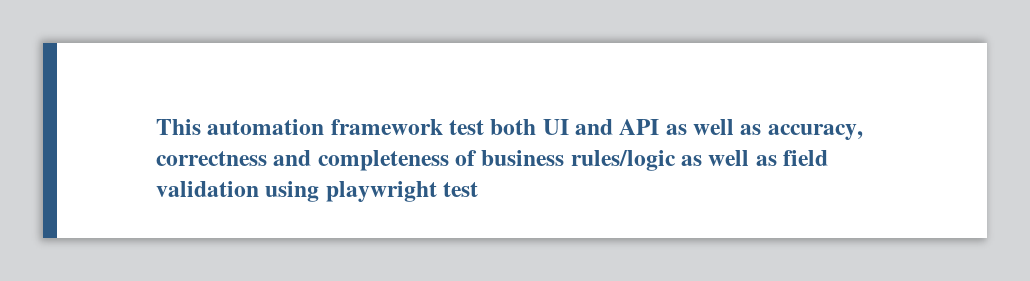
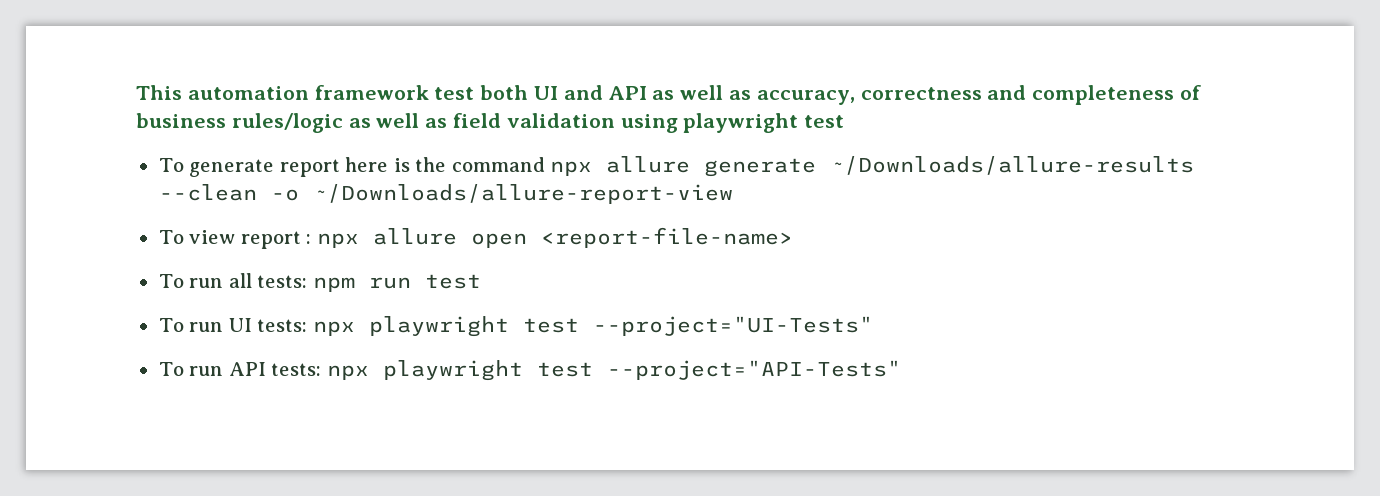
+ To generate report here is the command npx allure generate ~/Downloads/allure-results --clean -o ~/Downloads/allure-report-view
+ To view report : npx allure open <report-file-name>
+ To run all tests: npm run test
+ To run UI tests: npx playwright test --project="UI-Tests"
+ To run API tests: npx playwright test --project="API-Tests"

